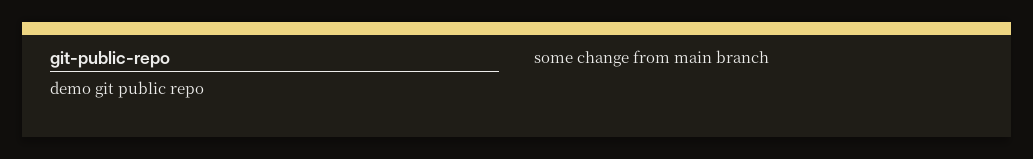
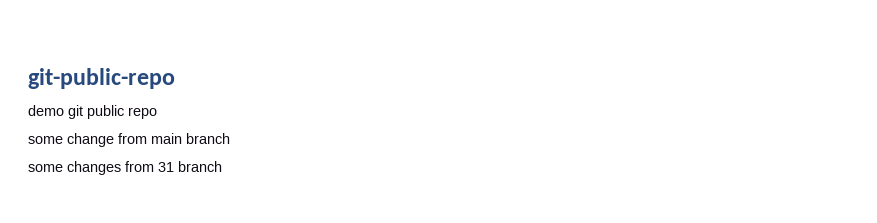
+ some changes from 31 branch

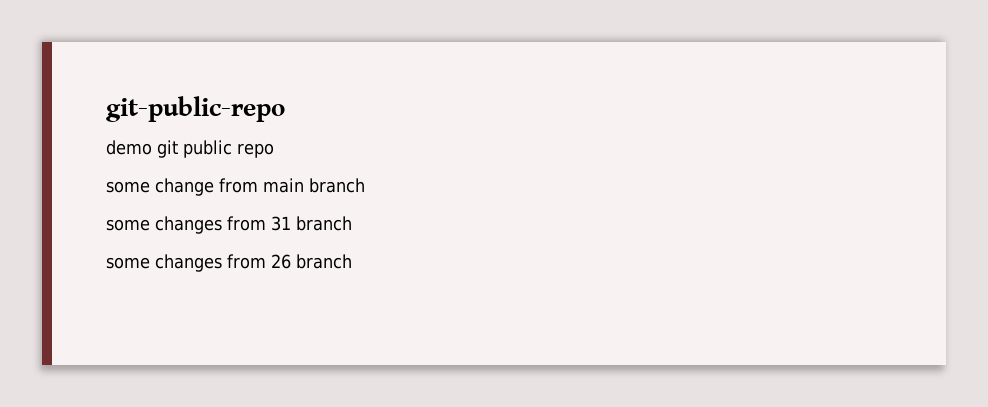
+ some changes from 26 branch

